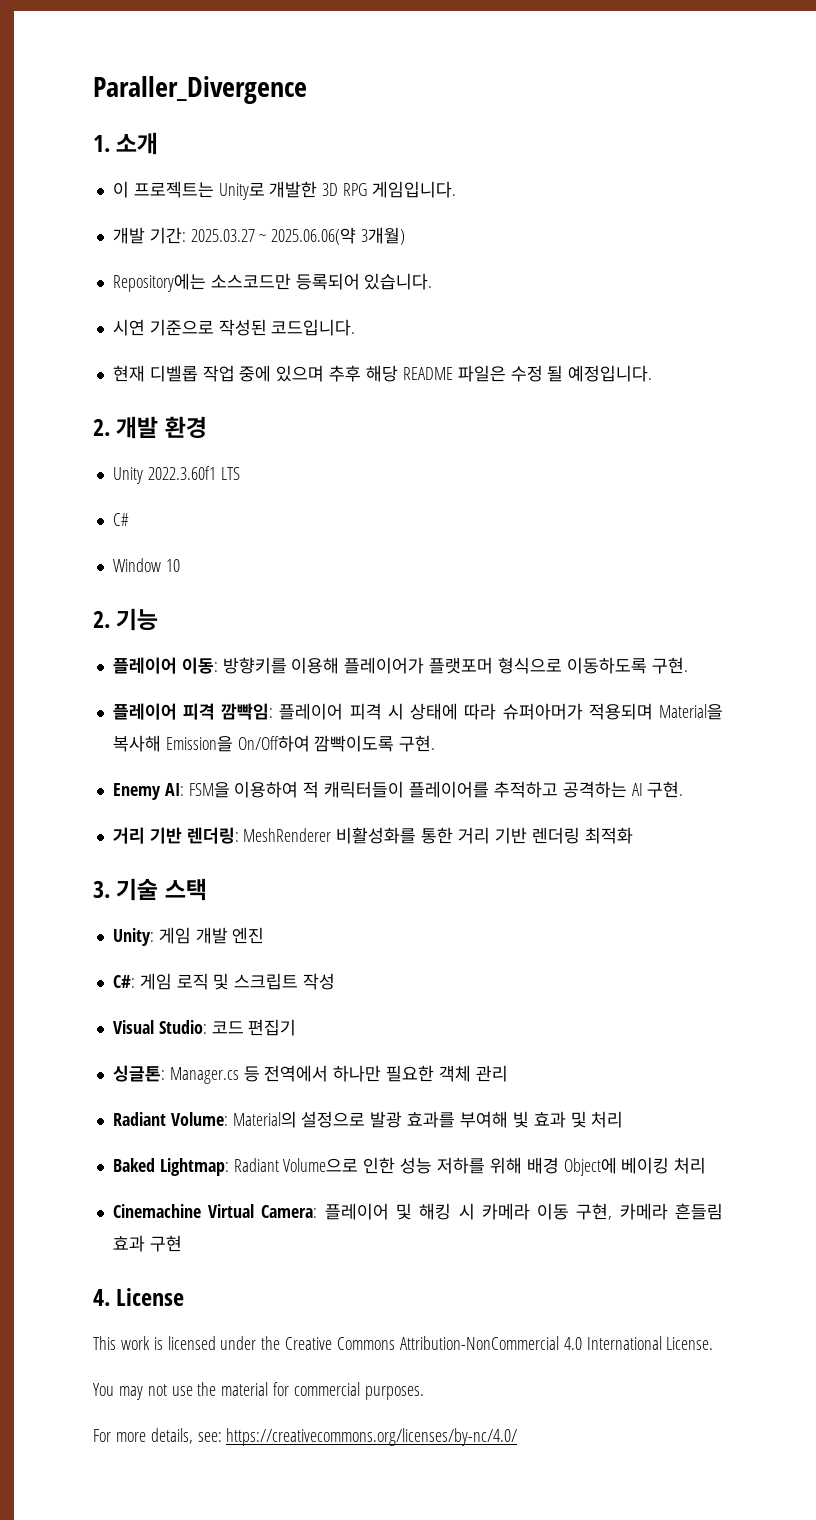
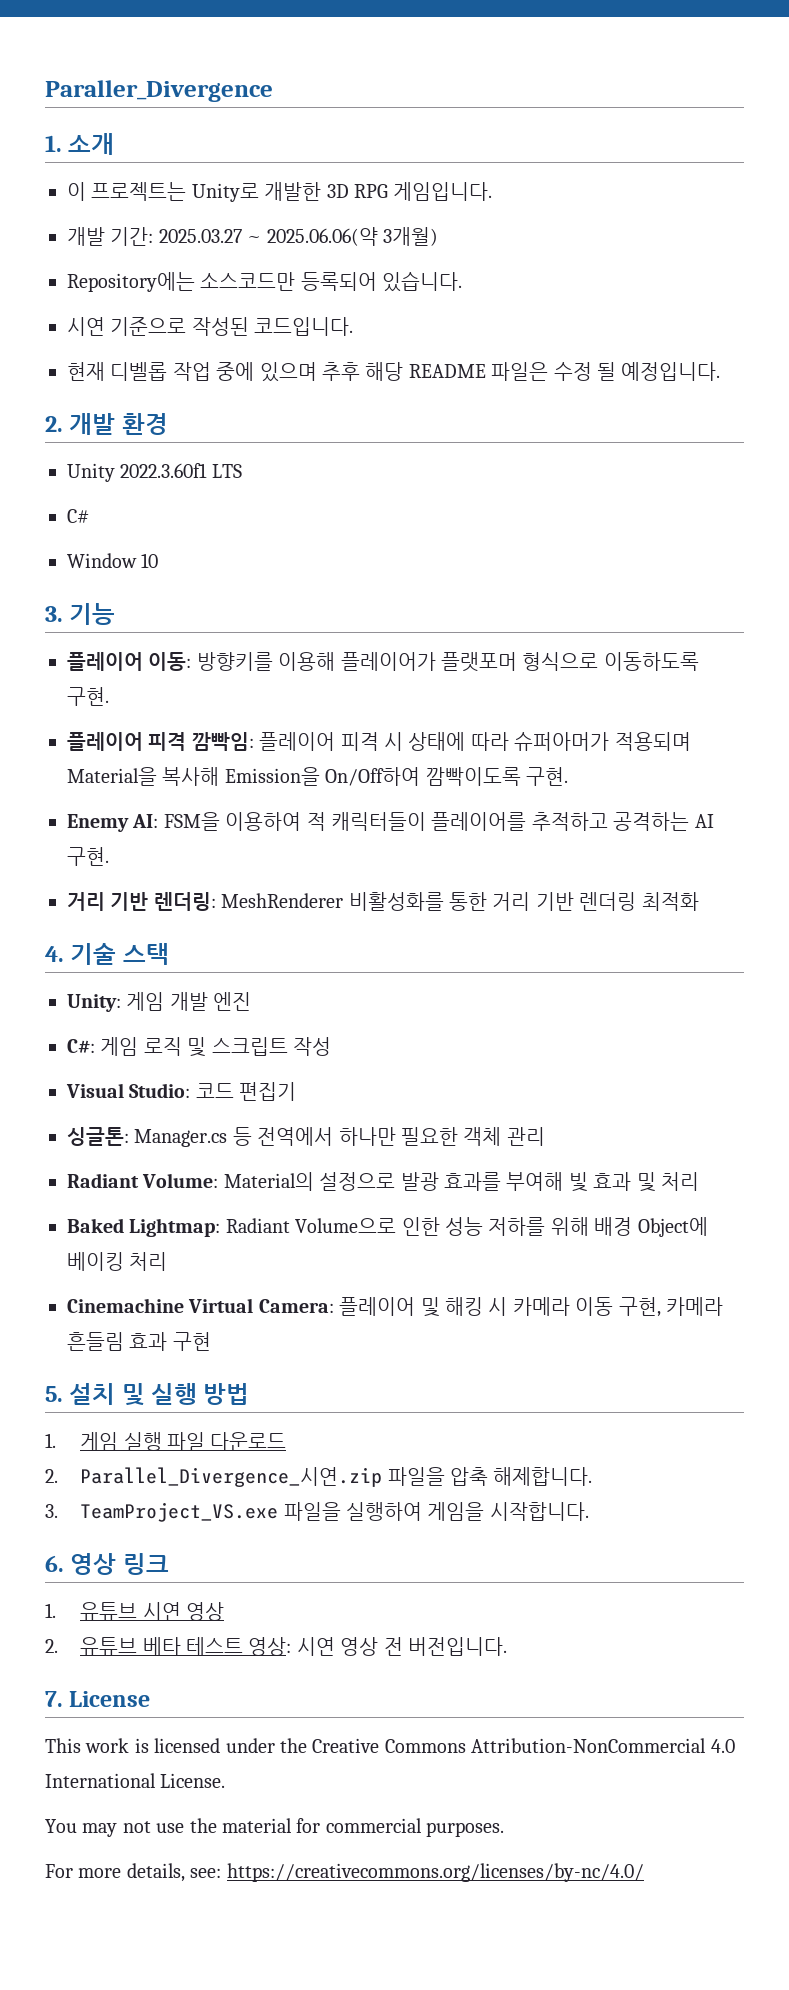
- 2. 기능
+ 3. 기능
- 3. 기술 스택
+ 4. 기술 스택
- 4. License
+ 5. 설치 및 실행 방법
+ 1. 게임 실행 파일 다운로드
+ 2. Parallel_Divergence_시연.zip 파일을 압축 해제합니다.
+ 3. TeamProject_VS.exe 파일을 실행하여 게임을 시작합니다.
+ 6. 영상 링크
+ 1. 유튜브 시연 영상
+ 2. 유튜브 베타 테스트 영상: 시연 영상 전 버전입니다.
+ 7. License

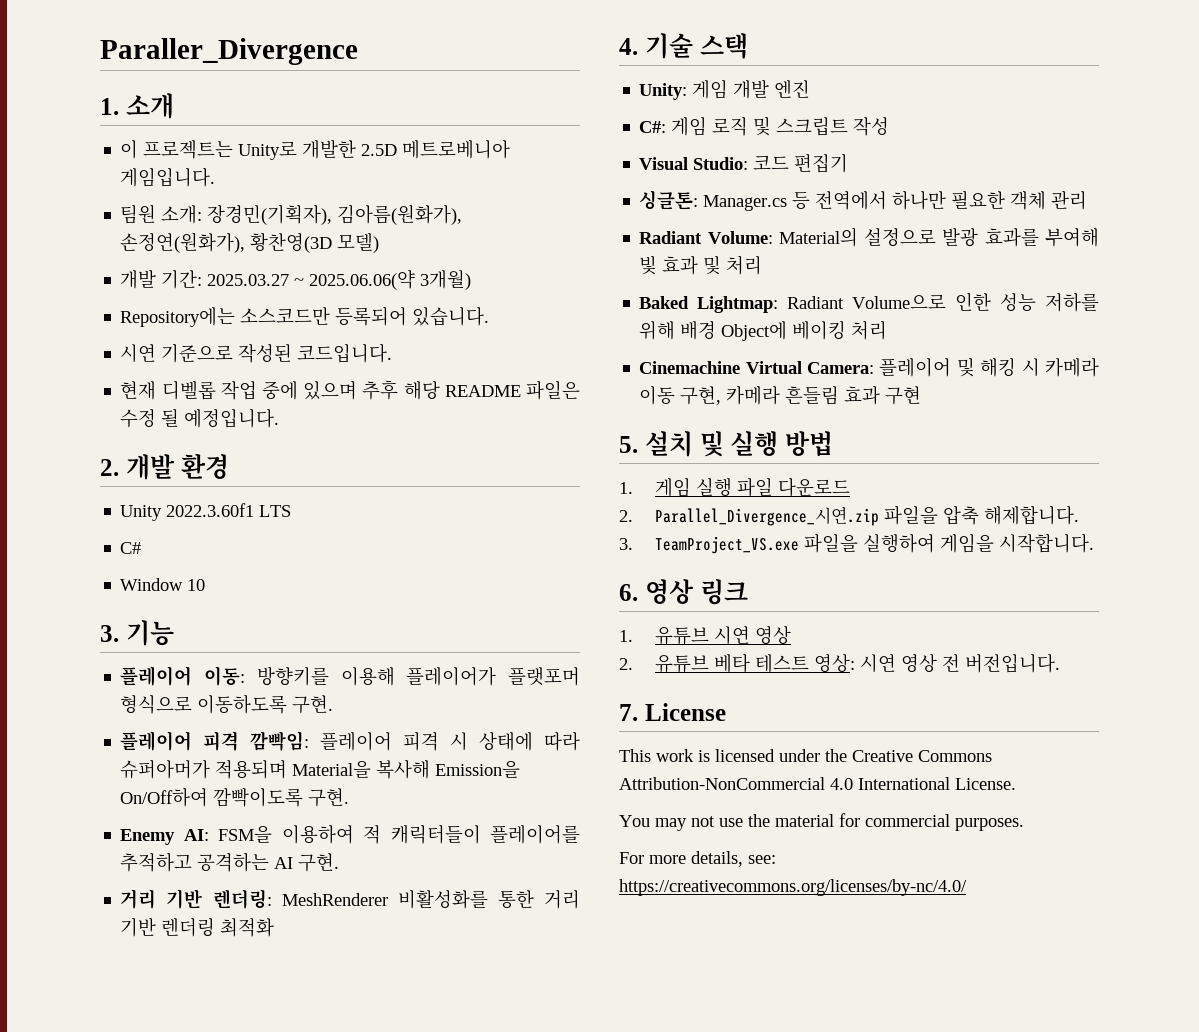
- 이 프로젝트는 Unity로 개발한 3D RPG 게임입니다.
+ 이 프로젝트는 Unity로 개발한 2.5D 메트로베니아 게임입니다.
+ 팀원 소개: 장경민(기획자), 김아름(원화가), 손정연(원화가), 황찬영(3D 모델)

